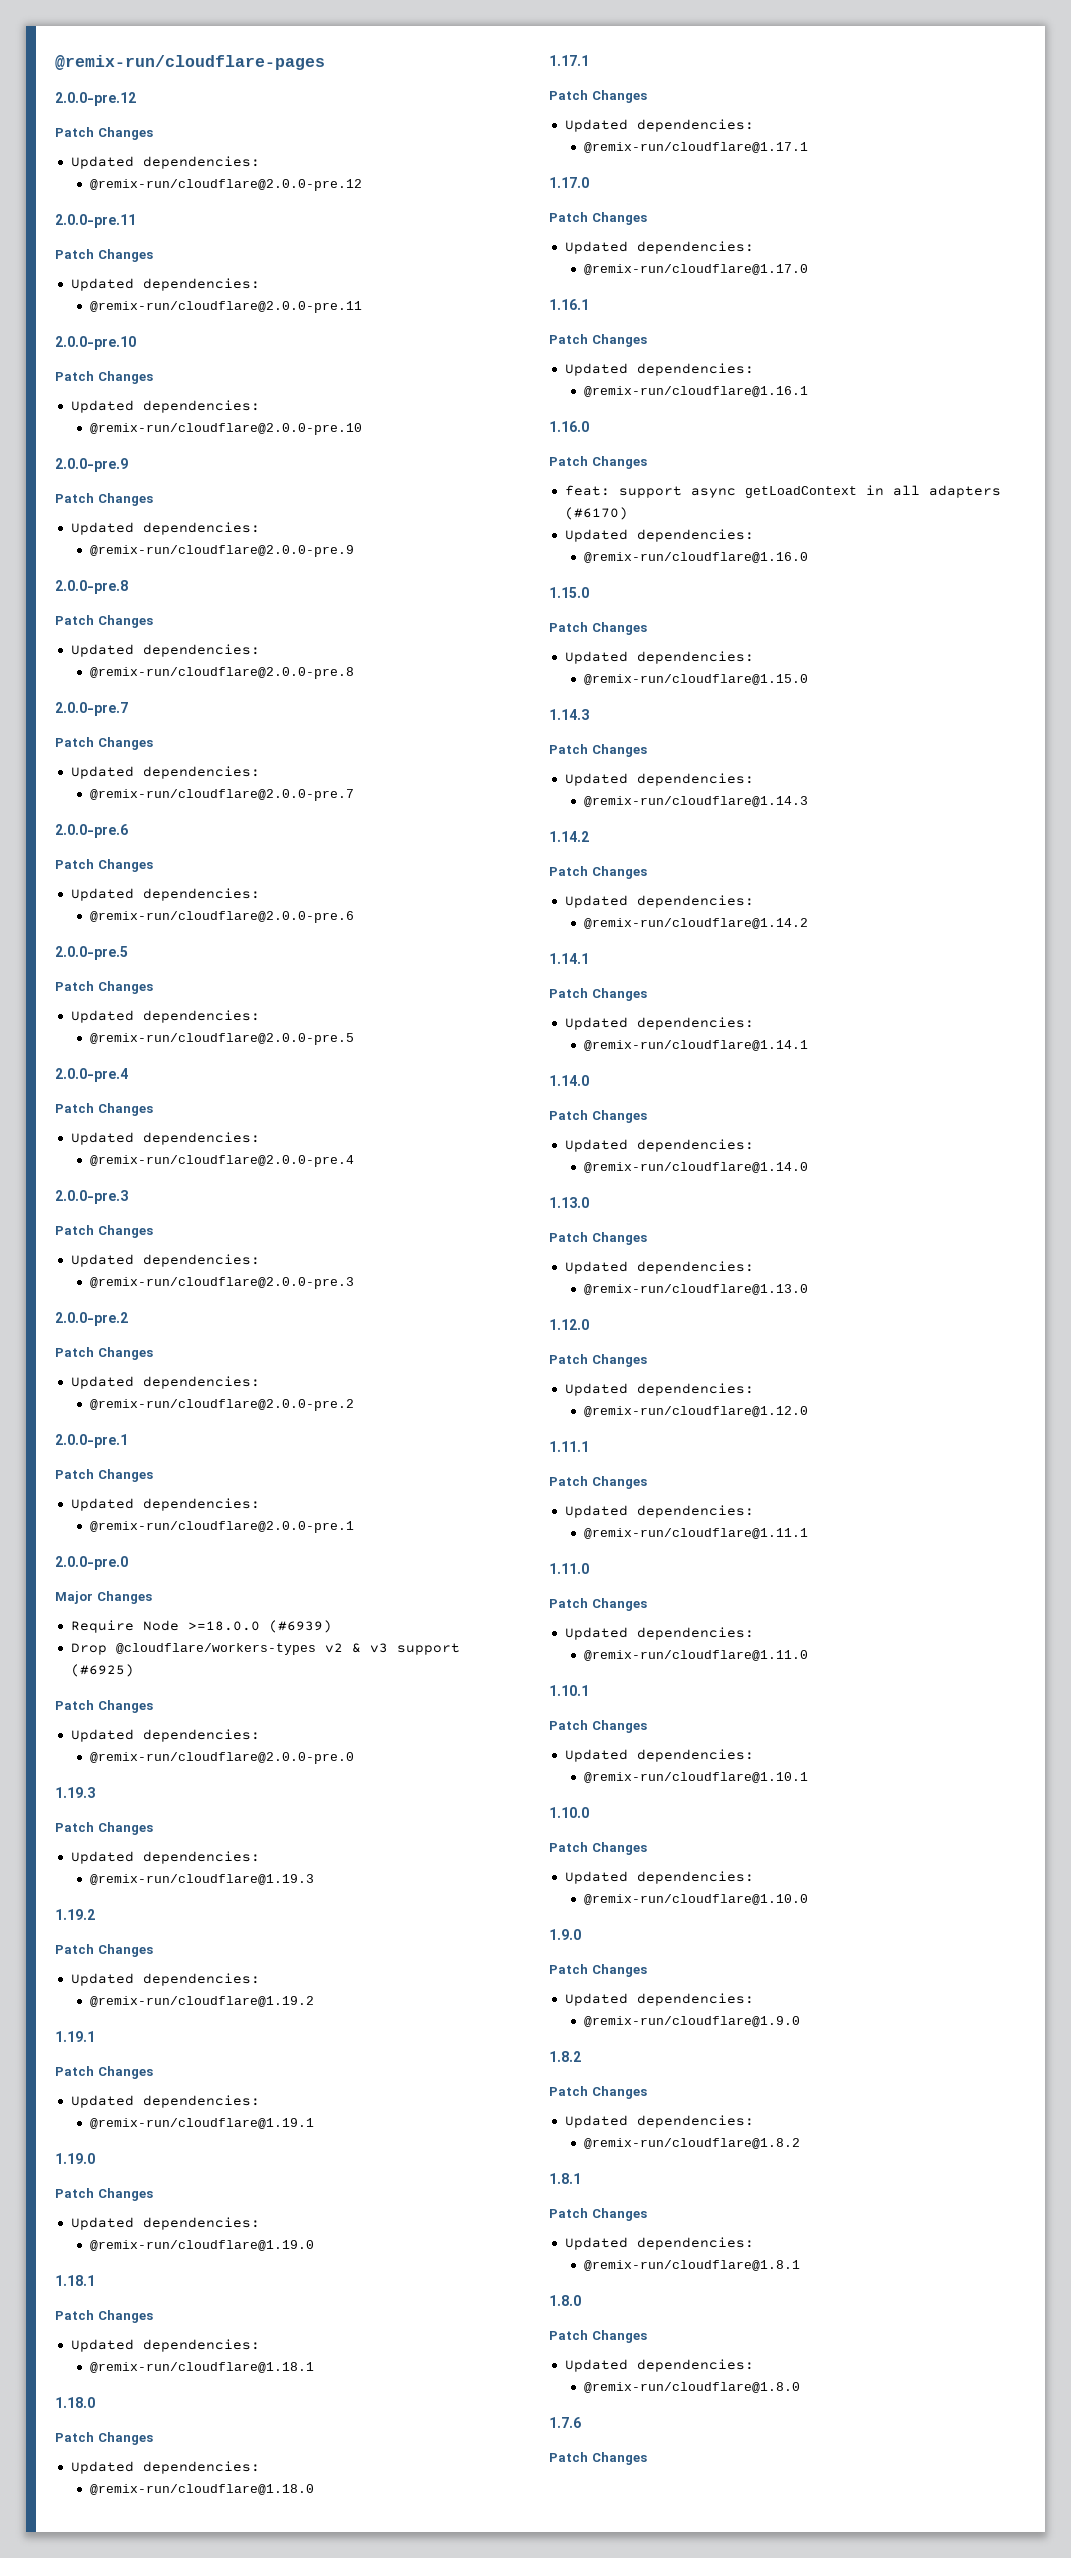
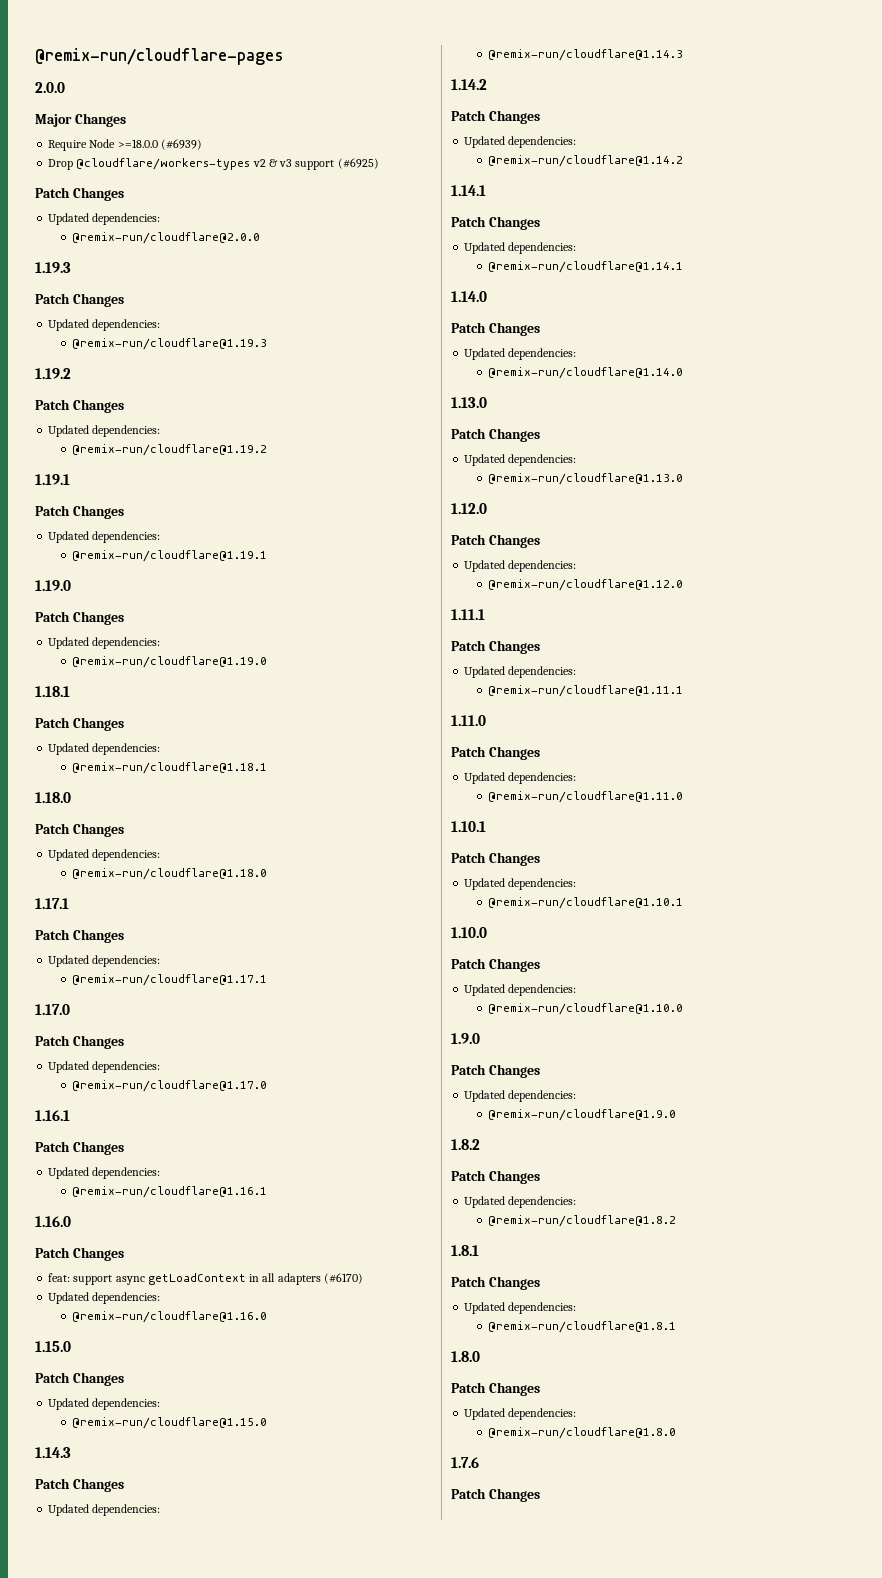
- 2.0.0-pre.12
- Patch Changes
- Updated dependencies:
- @remix-run/cloudflare@2.0.0-pre.12
- 2.0.0-pre.11
- Patch Changes
- Updated dependencies:
- @remix-run/cloudflare@2.0.0-pre.11
- 2.0.0-pre.10
- Patch Changes
- Updated dependencies:
- @remix-run/cloudflare@2.0.0-pre.10
- 2.0.0-pre.9
- Patch Changes
- Updated dependencies:
- @remix-run/cloudflare@2.0.0-pre.9
- 2.0.0-pre.8
- Patch Changes
- Updated dependencies:
- @remix-run/cloudflare@2.0.0-pre.8
- 2.0.0-pre.7
- Patch Changes
- Updated dependencies:
- @remix-run/cloudflare@2.0.0-pre.7
- 2.0.0-pre.6
- Patch Changes
- Updated dependencies:
- @remix-run/cloudflare@2.0.0-pre.6
- 2.0.0-pre.5
- Patch Changes
- Updated dependencies:
- @remix-run/cloudflare@2.0.0-pre.5
- 2.0.0-pre.4
- Patch Changes
- Updated dependencies:
- @remix-run/cloudflare@2.0.0-pre.4
- 2.0.0-pre.3
- Patch Changes
- Updated dependencies:
- @remix-run/cloudflare@2.0.0-pre.3
- 2.0.0-pre.2
- Patch Changes
- Updated dependencies:
- @remix-run/cloudflare@2.0.0-pre.2
- 2.0.0-pre.1
- Patch Changes
- Updated dependencies:
- @remix-run/cloudflare@2.0.0-pre.1
- 2.0.0-pre.0
+ 2.0.0
- @remix-run/cloudflare@2.0.0-pre.0
+ @remix-run/cloudflare@2.0.0

